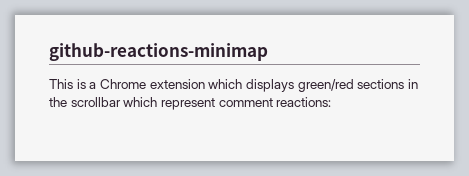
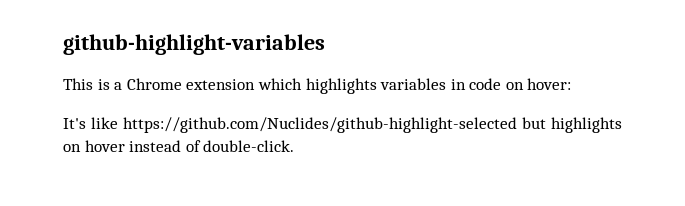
- github-reactions-minimap
+ github-highlight-variables
- This is a Chrome extension which displays green/red sections in the scrollbar which represent comment reactions:
+ This is a Chrome extension which highlights variables in code on hover:
+ It's like https://github.com/Nuclides/github-highlight-selected but highlights on hover instead of double-click.

